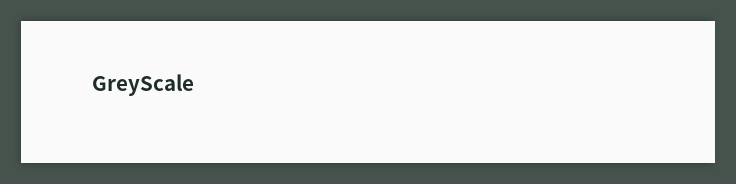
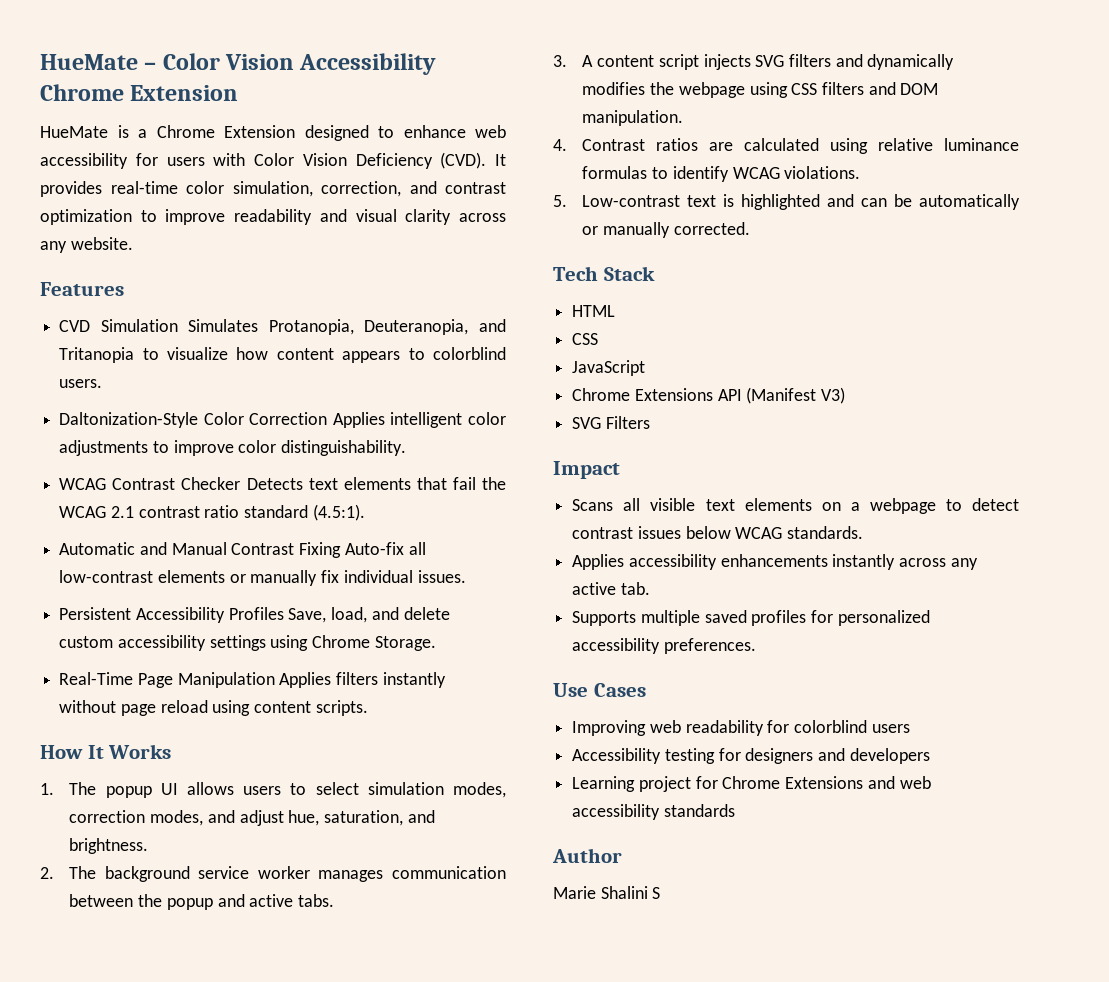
- GreyScale
+ HueMate – Color Vision Accessibility Chrome Extension
+ HueMate is a Chrome Extension designed to enhance web accessibility for users with Color Vision Deficiency (CVD). It provides real-time color simulation, correction, and contrast optimization to improve readability and visual clarity across any website.
+ Features
+ CVD Simulation Simulates Protanopia, Deuteranopia, and Tritanopia to visualize how content appears to colorblind users.
+ Daltonization-Style Color Correction Applies intelligent color adjustments to improve color distinguishability.
+ WCAG Contrast Checker Detects text elements that fail the WCAG 2.1 contrast ratio standard (4.5:1).
+ Automatic and Manual Contrast Fixing Auto-fix all low-contrast elements or manually fix individual issues.
+ Persistent Accessibility Profiles Save, load, and delete custom accessibility settings using Chrome Storage.
+ Real-Time Page Manipulation Applies filters instantly without page reload using content scripts.
+ How It Works
+ 1. The popup UI allows users to select simulation modes, correction modes, and adjust hue, saturation, and brightness.
+ 2. The background service worker manages communication between the popup and active tabs.
+ 3. A content script injects SVG filters and dynamically modifies the webpage using CSS filters and DOM manipulation.
+ 4. Contrast ratios are calculated using relative luminance formulas to identify WCAG violations.
+ 5. Low-contrast text is highlighted and can be automatically or manually corrected.
+ Tech Stack
+ HTML
+ CSS
+ JavaScript
+ Chrome Extensions API (Manifest V3)
+ SVG Filters
+ Impact
+ Scans all visible text elements on a webpage to detect contrast issues below WCAG standards.
+ Applies accessibility enhancements instantly across any active tab.
+ Supports multiple saved profiles for personalized accessibility preferences.
+ Use Cases
+ Improving web readability for colorblind users
+ Accessibility testing for designers and developers
+ Learning project for Chrome Extensions and web accessibility standards
+ Author
+ Marie Shalini S

